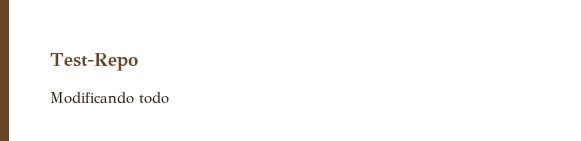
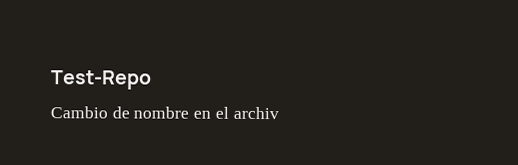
- Modificando todo
+ Cambio de nombre en el archiv

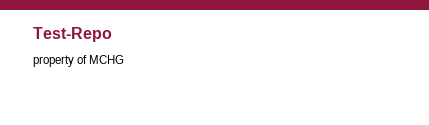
- Cambio de nombre en el archiv
+ property of MCHG

